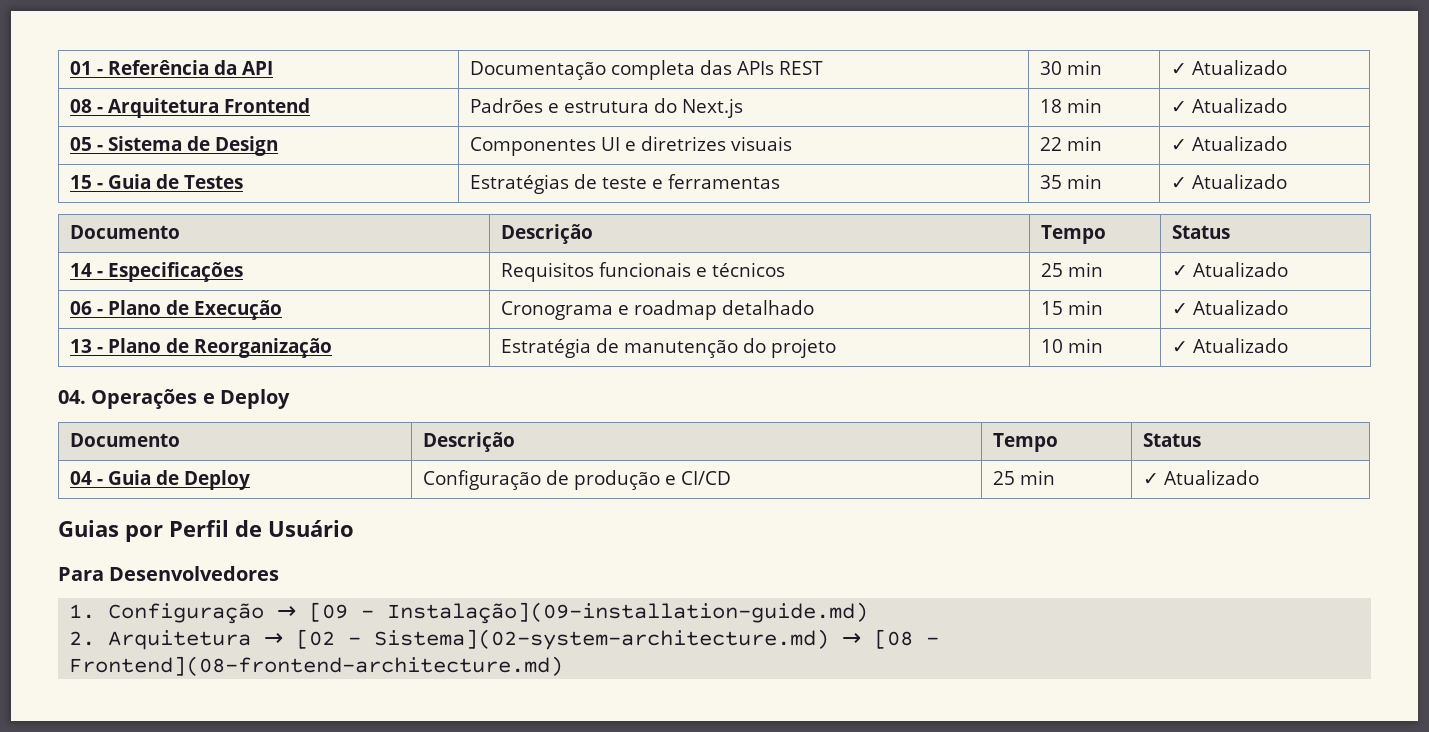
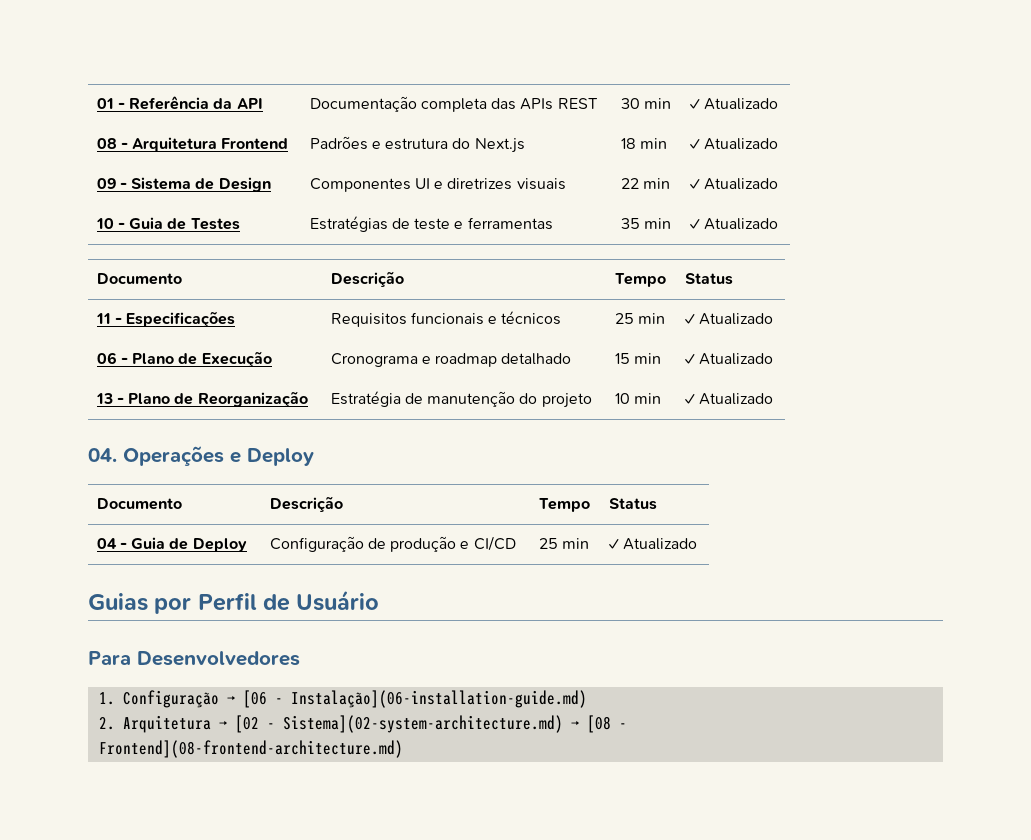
- 05 - Sistema de Design | Componentes UI e diretrizes visuais | 22 min | ✓ Atualizado
+ 09 - Sistema de Design | Componentes UI e diretrizes visuais | 22 min | ✓ Atualizado
- 15 - Guia de Testes | Estratégias de teste e ferramentas | 35 min | ✓ Atualizado
+ 10 - Guia de Testes | Estratégias de teste e ferramentas | 35 min | ✓ Atualizado
- 14 - Especificações | Requisitos funcionais e técnicos | 25 min | ✓ Atualizado
+ 11 - Especificações | Requisitos funcionais e técnicos | 25 min | ✓ Atualizado
- 1. Configuração → [09 - Instalação](09-installation-guide.md)
+ 1. Configuração → [06 - Instalação](06-installation-guide.md)

